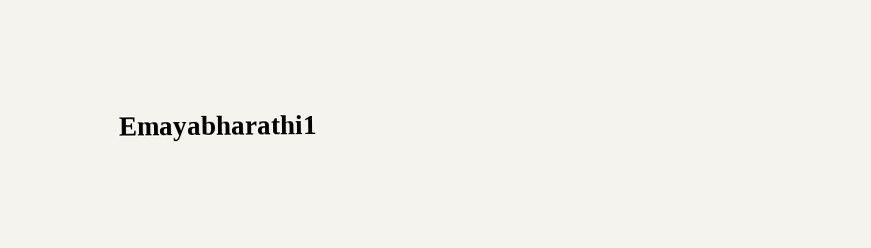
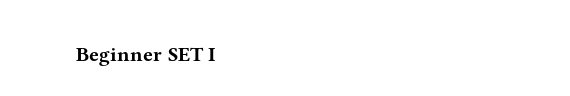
- Emayabharathi1
+ Beginner SET I

